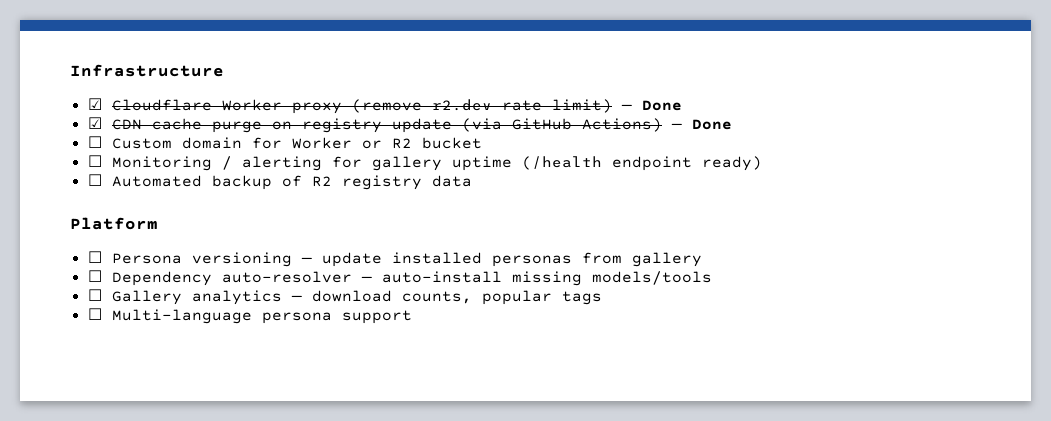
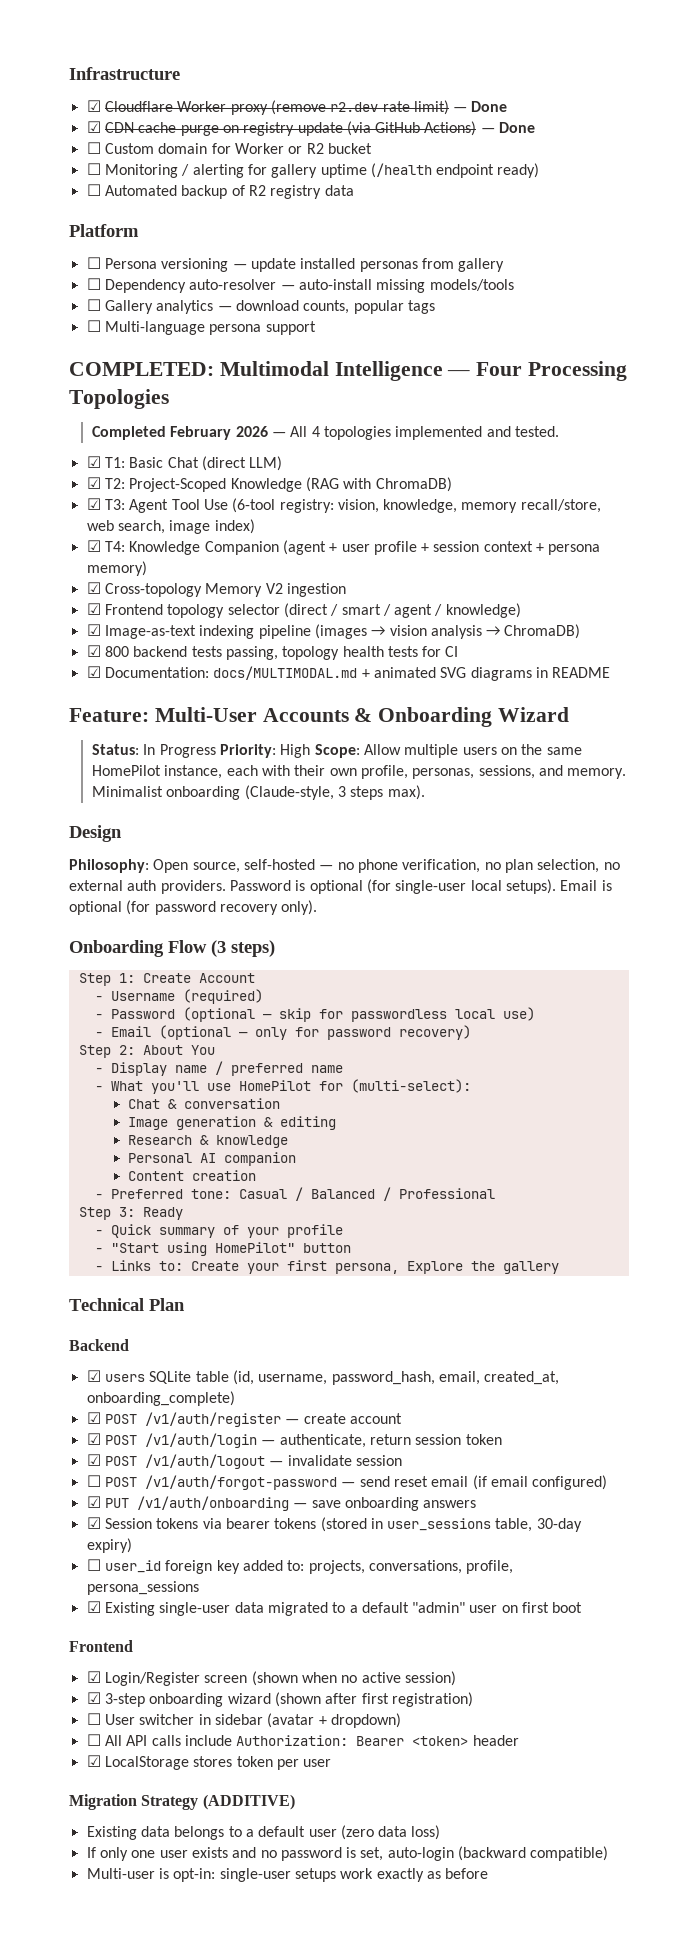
+ COMPLETED: Multimodal Intelligence — Four Processing Topologies
+ Completed February 2026 — All 4 topologies implemented and tested.
+ ☑ T1: Basic Chat (direct LLM)
+ ☑ T2: Project-Scoped Knowledge (RAG with ChromaDB)
+ ☑ T3: Agent Tool Use (6-tool registry: vision, knowledge, memory recall/store, web search, image index)
+ ☑ T4: Knowledge Companion (agent + user profile + session context + persona memory)
+ ☑ Cross-topology Memory V2 ingestion
+ ☑ Frontend topology selector (direct / smart / agent / knowledge)
+ ☑ Image-as-text indexing pipeline (images → vision analysis → ChromaDB)
+ ☑ 800 backend tests passing, topology health tests for CI
+ ☑ Documentation: docs/MULTIMODAL.md + animated SVG diagrams in README
+ Feature: Multi-User Accounts & Onboarding Wizard
+ Status: In Progress Priority: High Scope: Allow multiple users on the same HomePilot instance, each with their own profile, personas, sessions, and memory. Minimalist onboarding (Claude-style, 3 steps max).
+ Design
+ Philosophy: Open source, self-hosted — no phone verification, no plan selection, no external auth providers. Password is optional (for single-user local setups). Email is optional (for password recovery only).
+ Onboarding Flow (3 steps)
+ Step 1: Create Account
+ - Username (required)
+ - Password (optional — skip for passwordless local use)
+ - Email (optional — only for password recovery)
+ Step 2: About You
+ - Display name / preferred name
+ - What you'll use HomePilot for (multi-select):
+ Chat & conversation
+ Image generation & editing
+ Research & knowledge
+ Personal AI companion
+ Content creation
+ - Preferred tone: Casual / Balanced / Professional
+ Step 3: Ready
+ - Quick summary of your profile
+ - "Start using HomePilot" button
+ - Links to: Create your first persona, Explore the gallery
+ Technical Plan
+ Backend
+ ☑ users SQLite table (id, username, password_hash, email, created_at, onboarding_complete)
+ ☑ POST /v1/auth/register — create account
+ ☑ POST /v1/auth/login — authenticate, return session token
+ ☑ POST /v1/auth/logout — invalidate session
+ ☐ POST /v1/auth/forgot-password — send reset email (if email configured)
+ ☑ PUT /v1/auth/onboarding — save onboarding answers
+ ☑ Session tokens via bearer tokens (stored in user_sessions table, 30-day expiry)
+ ☐ user_id foreign key added to: projects, conversations, profile, persona_sessions
+ ☑ Existing single-user data migrated to a default "admin" user on first boot
+ Frontend
+ ☑ Login/Register screen (shown when no active session)
+ ☑ 3-step onboarding wizard (shown after first registration)
+ ☐ User switcher in sidebar (avatar + dropdown)
+ ☐ All API calls include Authorization: Bearer <token> header
+ ☑ LocalStorage stores token per user
+ Migration Strategy (ADDITIVE)
+ Existing data belongs to a default user (zero data loss)
+ If only one user exists and no password is set, auto-login (backward compatible)
+ Multi-user is opt-in: single-user setups work exactly as before

